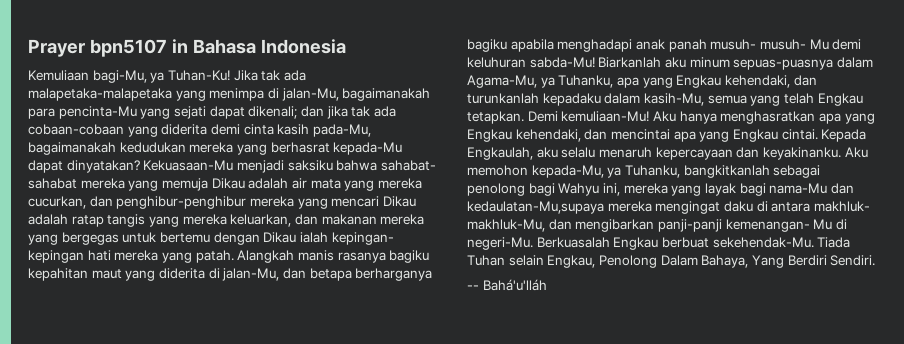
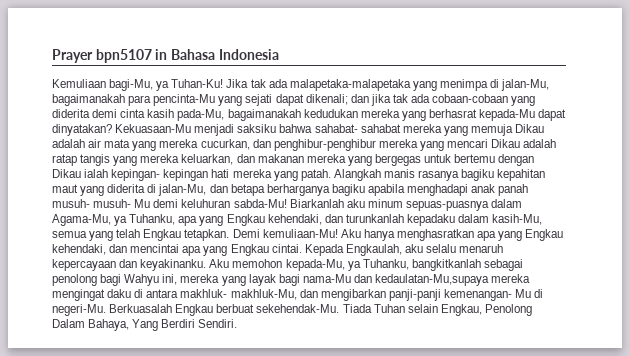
- -- Bahá'u'lláh

